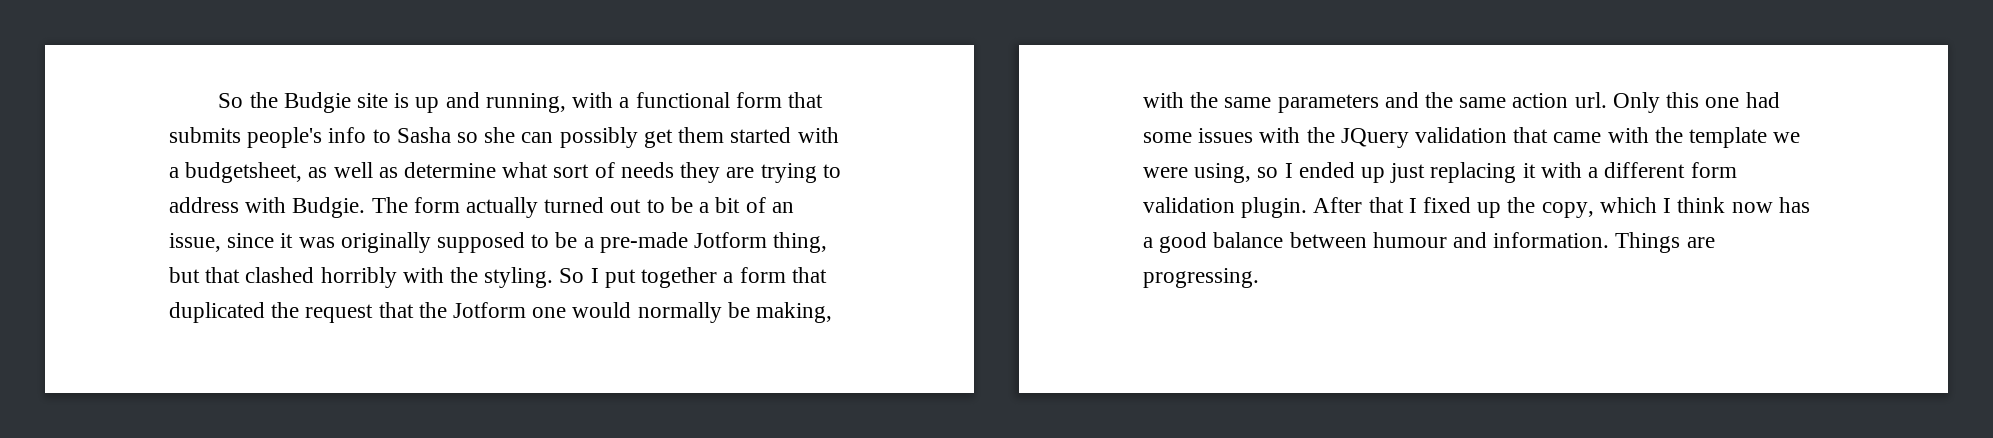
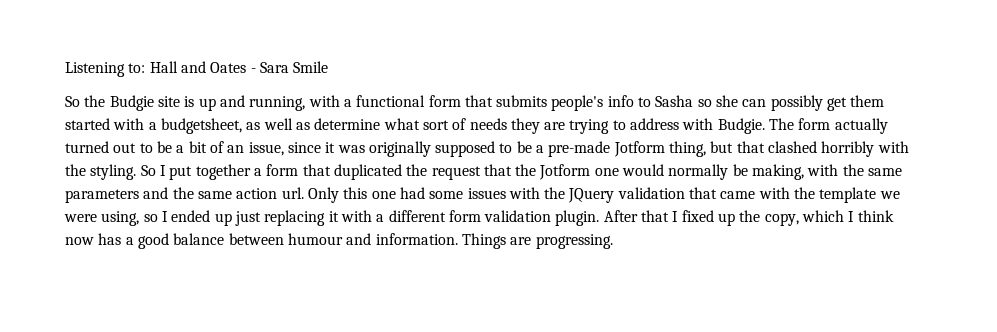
+ Listening to: Hall and Oates - Sara Smile

